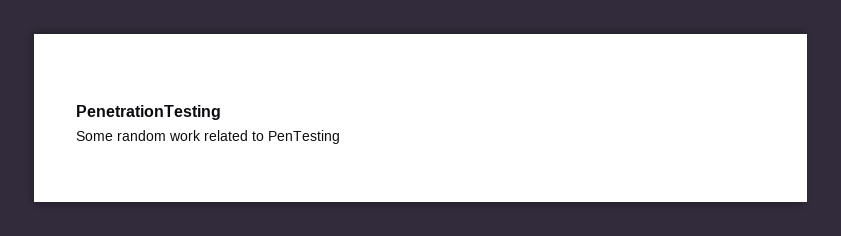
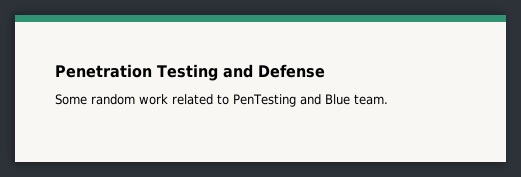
- PenetrationTesting
+ Penetration Testing and Defense
- Some random work related to PenTesting
+ Some random work related to PenTesting and Blue team.

